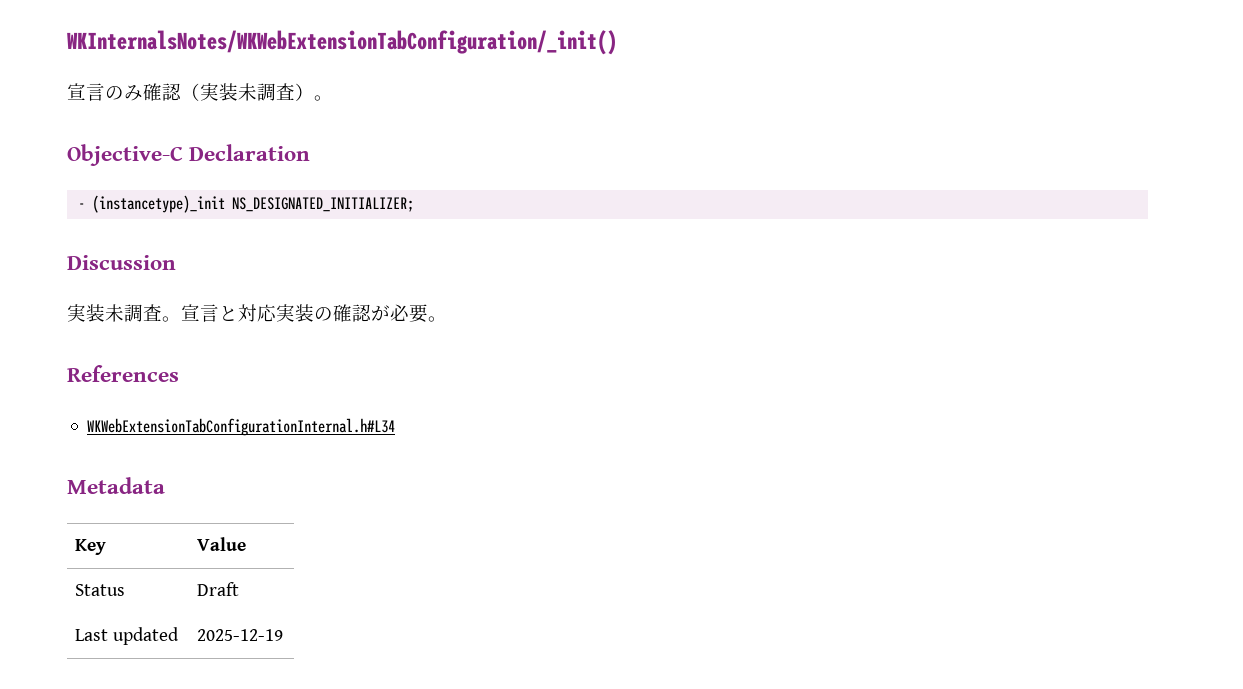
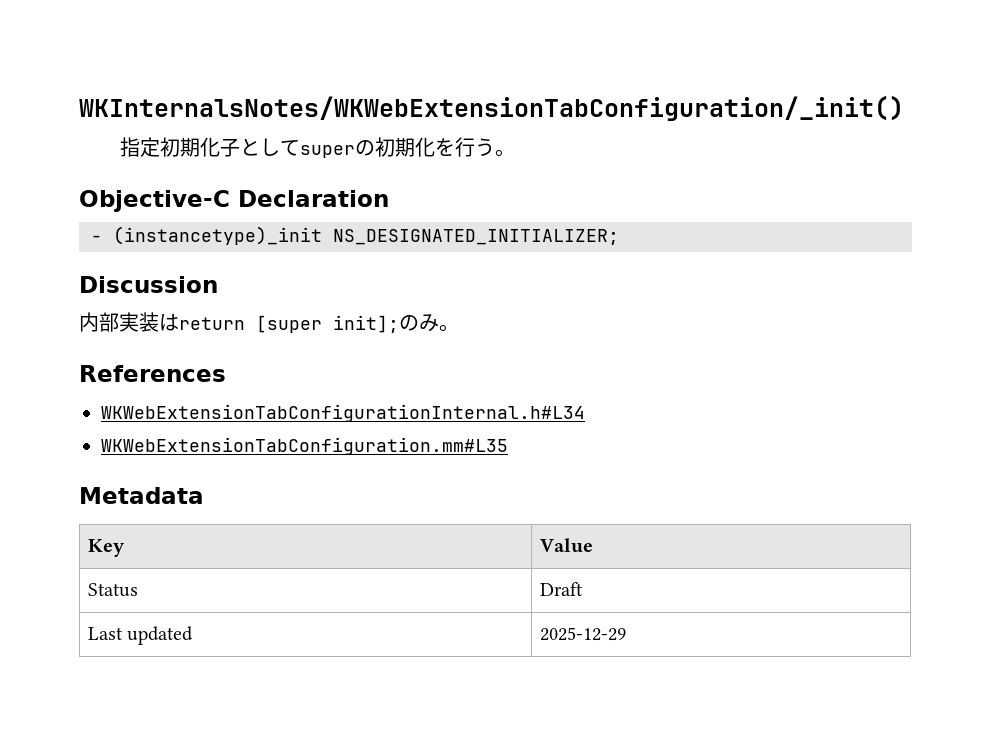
- 宣言のみ確認（実装未調査）。
+ 指定初期化子としてsuperの初期化を行う。
- 実装未調査。宣言と対応実装の確認が必要。
+ 内部実装はreturn [super init];のみ。
+ WKWebExtensionTabConfiguration.mm#L35
- Last updated | 2025-12-19
+ Last updated | 2025-12-29

